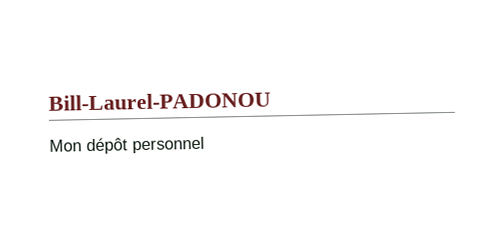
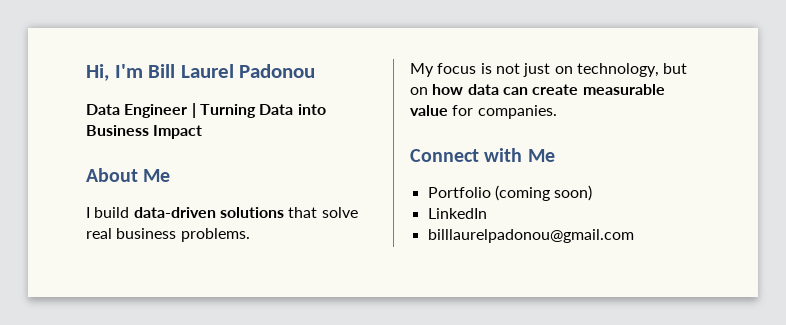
- Bill-Laurel-PADONOU
- Mon dépôt personnel
+ Hi, I'm Bill Laurel Padonou
+ Data Engineer | Turning Data into Business Impact
+ About Me
+ I build data-driven solutions that solve real business problems.
+ My focus is not just on technology, but on how data can create measurable value for companies.
+ Connect with Me
+ Portfolio (coming soon)
+ LinkedIn
+ billlaurelpadonou@gmail.com

